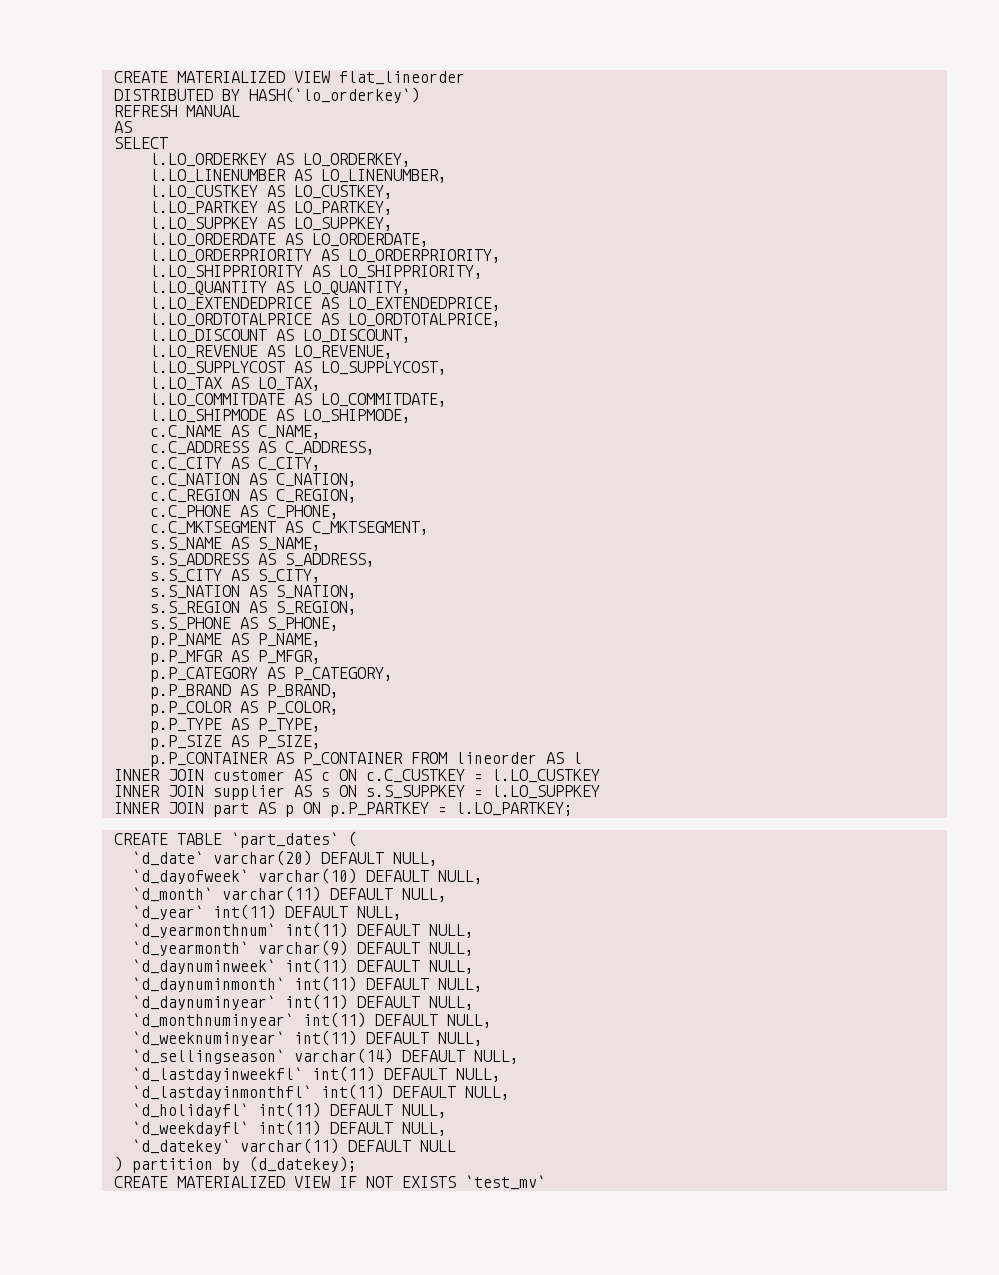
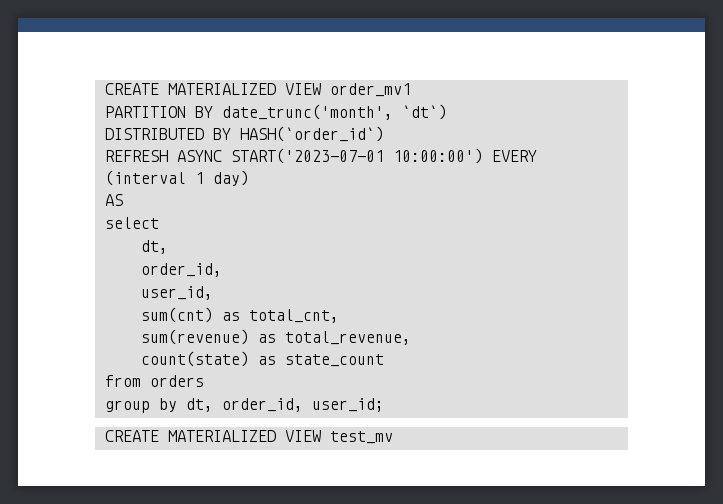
- CREATE MATERIALIZED VIEW flat_lineorder
+ CREATE MATERIALIZED VIEW order_mv1
+ PARTITION BY date_trunc('month', `dt`)
- DISTRIBUTED BY HASH(`lo_orderkey`)
+ DISTRIBUTED BY HASH(`order_id`)
- REFRESH MANUAL
+ REFRESH ASYNC START('2023-07-01 10:00:00') EVERY (interval 1 day)
  AS
- SELECT
- l.LO_ORDERKEY AS LO_ORDERKEY,
- l.LO_LINENUMBER AS LO_LINENUMBER,
- l.LO_CUSTKEY AS LO_CUSTKEY,
- l.LO_PARTKEY AS LO_PARTKEY,
- l.LO_SUPPKEY AS LO_SUPPKEY,
- l.LO_ORDERDATE AS LO_ORDERDATE,
- l.LO_ORDERPRIORITY AS LO_ORDERPRIORITY,
- l.LO_SHIPPRIORITY AS LO_SHIPPRIORITY,
- l.LO_QUANTITY AS LO_QUANTITY,
- l.LO_EXTENDEDPRICE AS LO_EXTENDEDPRICE,
- l.LO_ORDTOTALPRICE AS LO_ORDTOTALPRICE,
- l.LO_DISCOUNT AS LO_DISCOUNT,
- l.LO_REVENUE AS LO_REVENUE,
- l.LO_SUPPLYCOST AS LO_SUPPLYCOST,
- l.LO_TAX AS LO_TAX,
- l.LO_COMMITDATE AS LO_COMMITDATE,
- l.LO_SHIPMODE AS LO_SHIPMODE,
- c.C_NAME AS C_NAME,
- c.C_ADDRESS AS C_ADDRESS,
- c.C_CITY AS C_CITY,
- c.C_NATION AS C_NATION,
- c.C_REGION AS C_REGION,
- c.C_PHONE AS C_PHONE,
- c.C_MKTSEGMENT AS C_MKTSEGMENT,
- s.S_NAME AS S_NAME,
- s.S_ADDRESS AS S_ADDRESS,
- s.S_CITY AS S_CITY,
- s.S_NATION AS S_NATION,
- s.S_REGION AS S_REGION,
- s.S_PHONE AS S_PHONE,
- p.P_NAME AS P_NAME,
- p.P_MFGR AS P_MFGR,
- p.P_CATEGORY AS P_CATEGORY,
- p.P_BRAND AS P_BRAND,
- p.P_COLOR AS P_COLOR,
- p.P_TYPE AS P_TYPE,
- p.P_SIZE AS P_SIZE,
- p.P_CONTAINER AS P_CONTAINER FROM lineorder AS l
- INNER JOIN customer AS c ON c.C_CUSTKEY = l.LO_CUSTKEY
- INNER JOIN supplier AS s ON s.S_SUPPKEY = l.LO_SUPPKEY
- INNER JOIN part AS p ON p.P_PARTKEY = l.LO_PARTKEY;
- CREATE TABLE `part_dates` (
- `d_date` varchar(20) DEFAULT NULL,
- `d_dayofweek` varchar(10) DEFAULT NULL,
- `d_month` varchar(11) DEFAULT NULL,
- `d_year` int(11) DEFAULT NULL,
- `d_yearmonthnum` int(11) DEFAULT NULL,
- `d_yearmonth` varchar(9) DEFAULT NULL,
- `d_daynuminweek` int(11) DEFAULT NULL,
- `d_daynuminmonth` int(11) DEFAULT NULL,
- `d_daynuminyear` int(11) DEFAULT NULL,
- `d_monthnuminyear` int(11) DEFAULT NULL,
- `d_weeknuminyear` int(11) DEFAULT NULL,
- `d_sellingseason` varchar(14) DEFAULT NULL,
- `d_lastdayinweekfl` int(11) DEFAULT NULL,
- `d_lastdayinmonthfl` int(11) DEFAULT NULL,
- `d_holidayfl` int(11) DEFAULT NULL,
- `d_weekdayfl` int(11) DEFAULT NULL,
- `d_datekey` varchar(11) DEFAULT NULL
- ) partition by (d_datekey);
- CREATE MATERIALIZED VIEW IF NOT EXISTS `test_mv`
+ select
+ dt,
+ order_id,
+ user_id,
+ sum(cnt) as total_cnt,
+ sum(revenue) as total_revenue,
+ count(state) as state_count
+ from orders
+ group by dt, order_id, user_id;
+ CREATE MATERIALIZED VIEW test_mv

